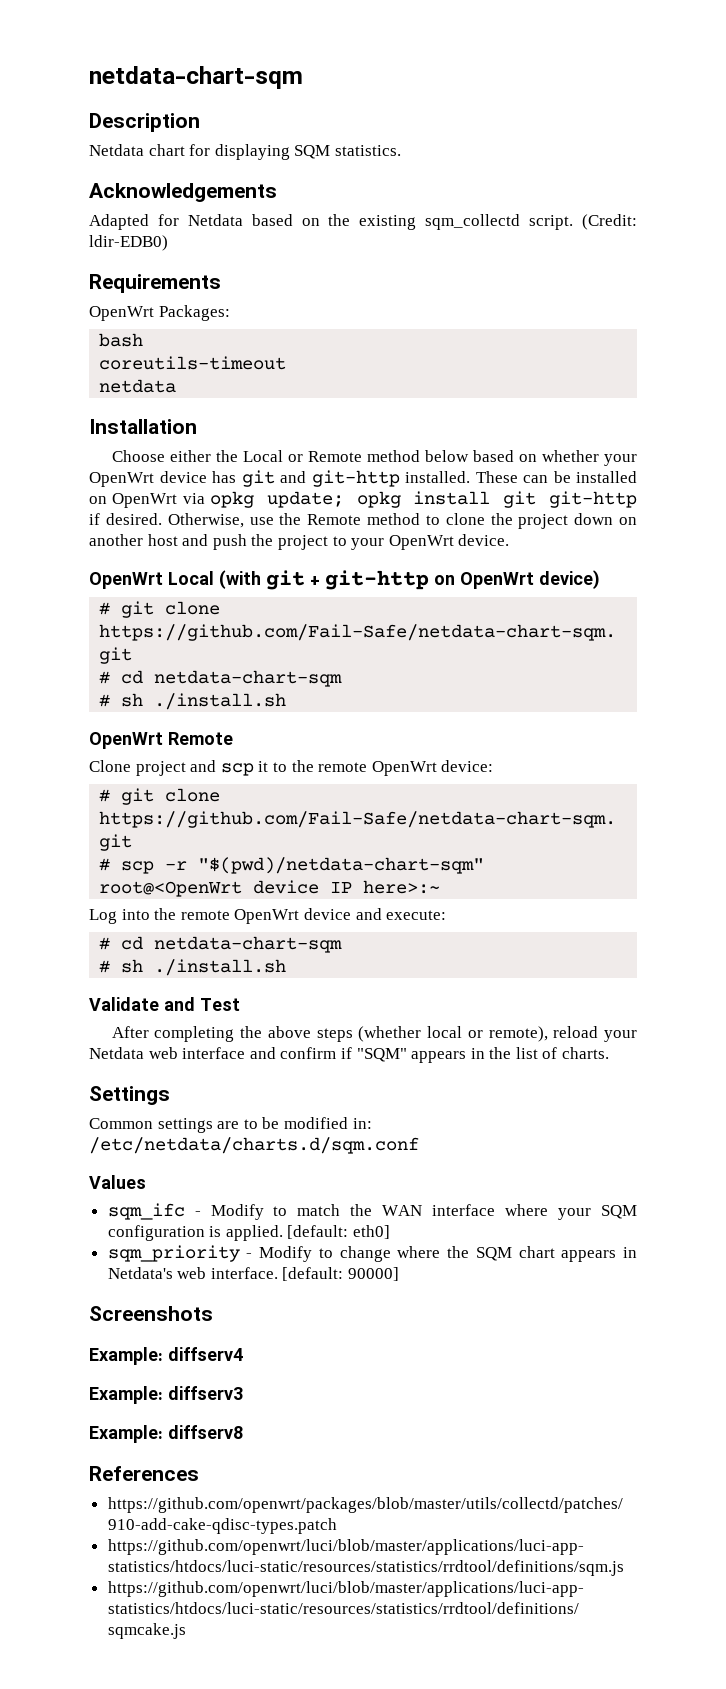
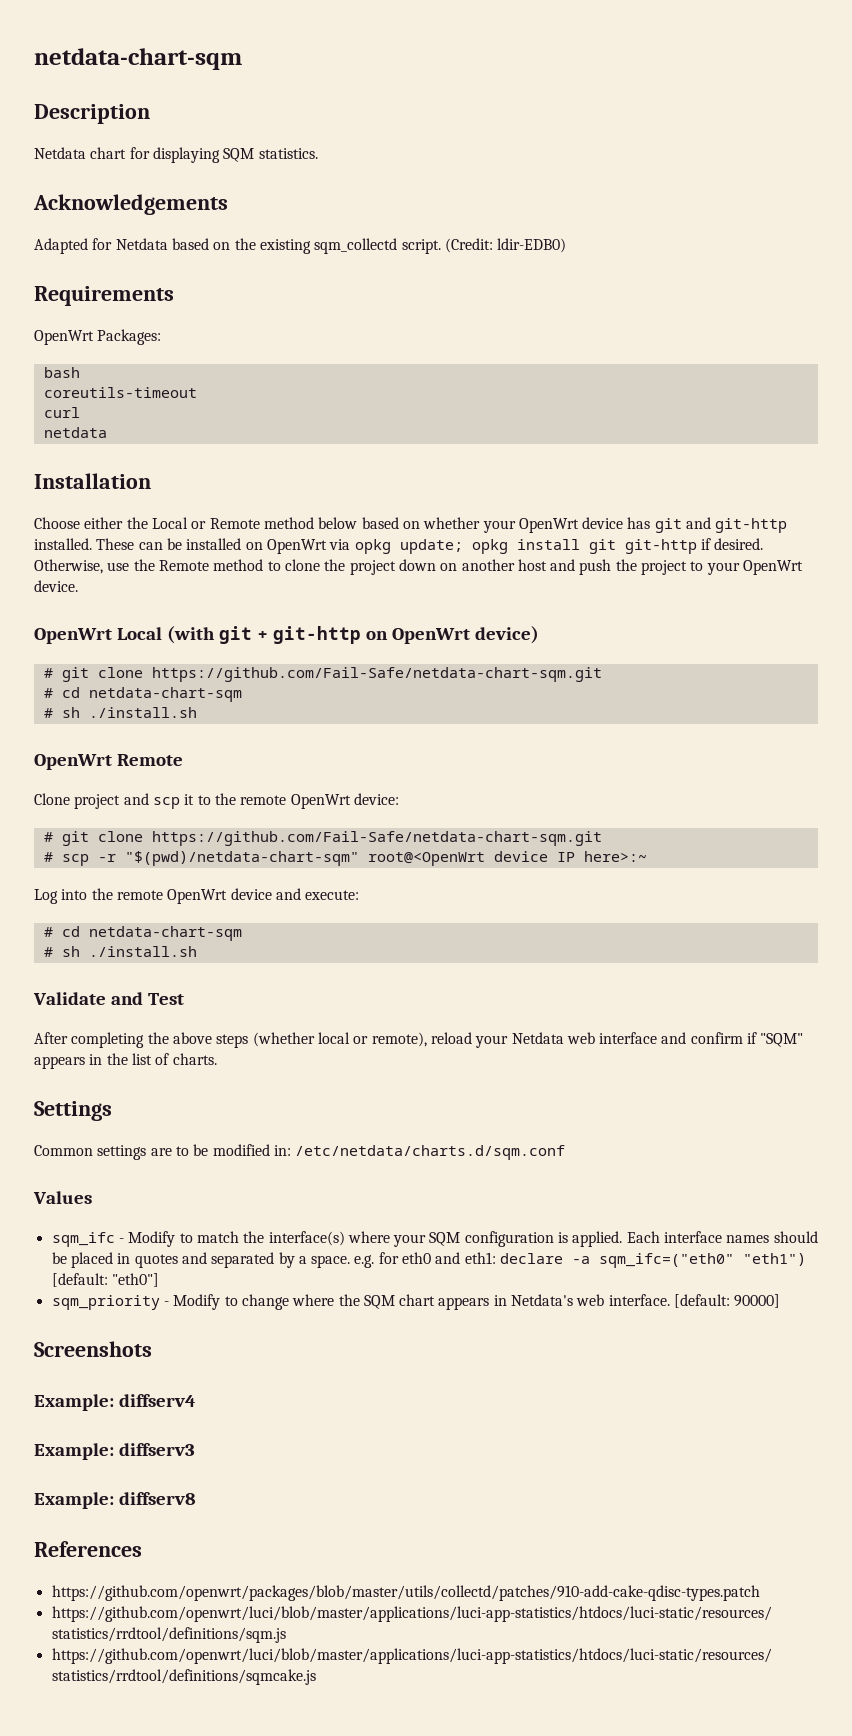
+ curl
- sqm_ifc - Modify to match the WAN interface where your SQM configuration is applied.
+ sqm_ifc - Modify to match the interface(s) where your SQM configuration is applied.
- [default: eth0]
+ Each interface names should be placed in quotes and separated by a space. e.g. for eth0 and eth1: declare -a sqm_ifc=("eth0" "eth1") [default: "eth0"]

